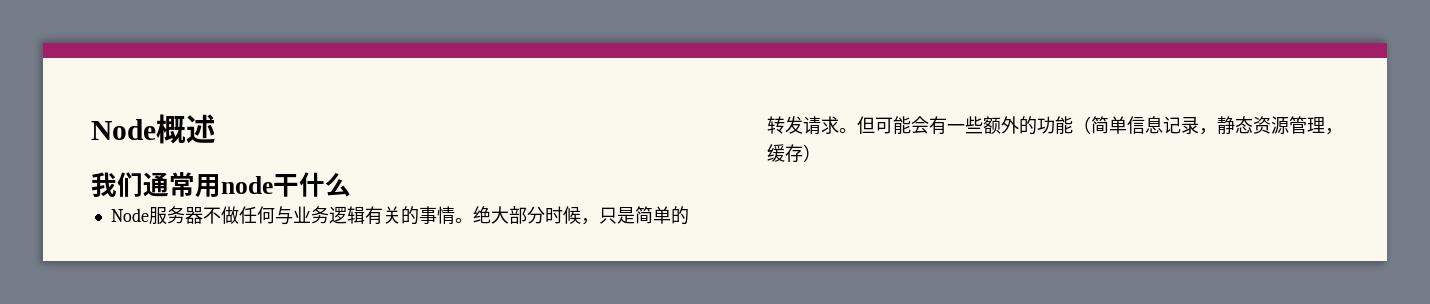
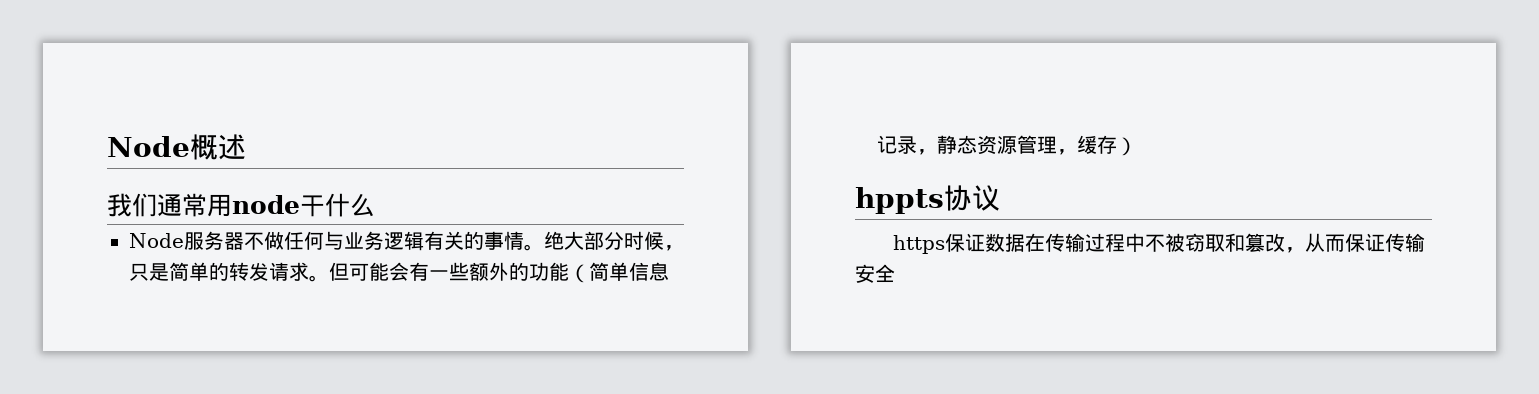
+ hppts协议
+ https保证数据在传输过程中不被窃取和篡改，从而保证传输安全

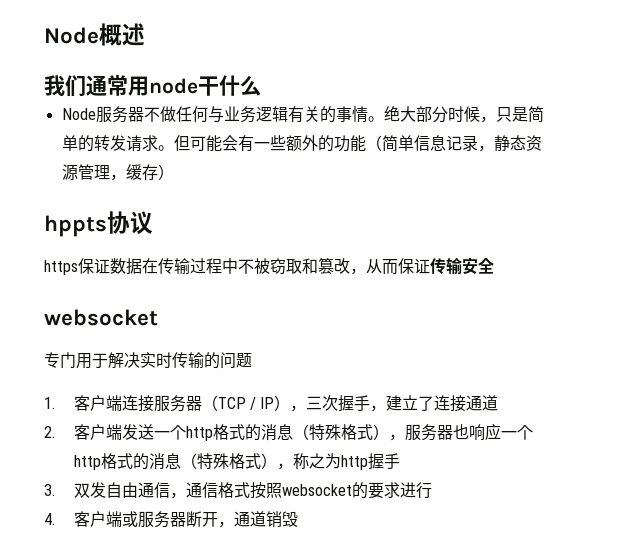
  https保证数据在传输过程中不被窃取和篡改，从而保证传输安全
+ websocket
+ 专门用于解决实时传输的问题
+ 1.客户端连接服务器（TCP / IP），三次握手，建立了连接通道
+ 2.客户端发送一个http格式的消息（特殊格式），服务器也响应一个http格式的消息（特殊格式），称之为http握手
+ 3.双发自由通信，通信格式按照websocket的要求进行
+ 4.客户端或服务器断开，通道销毁

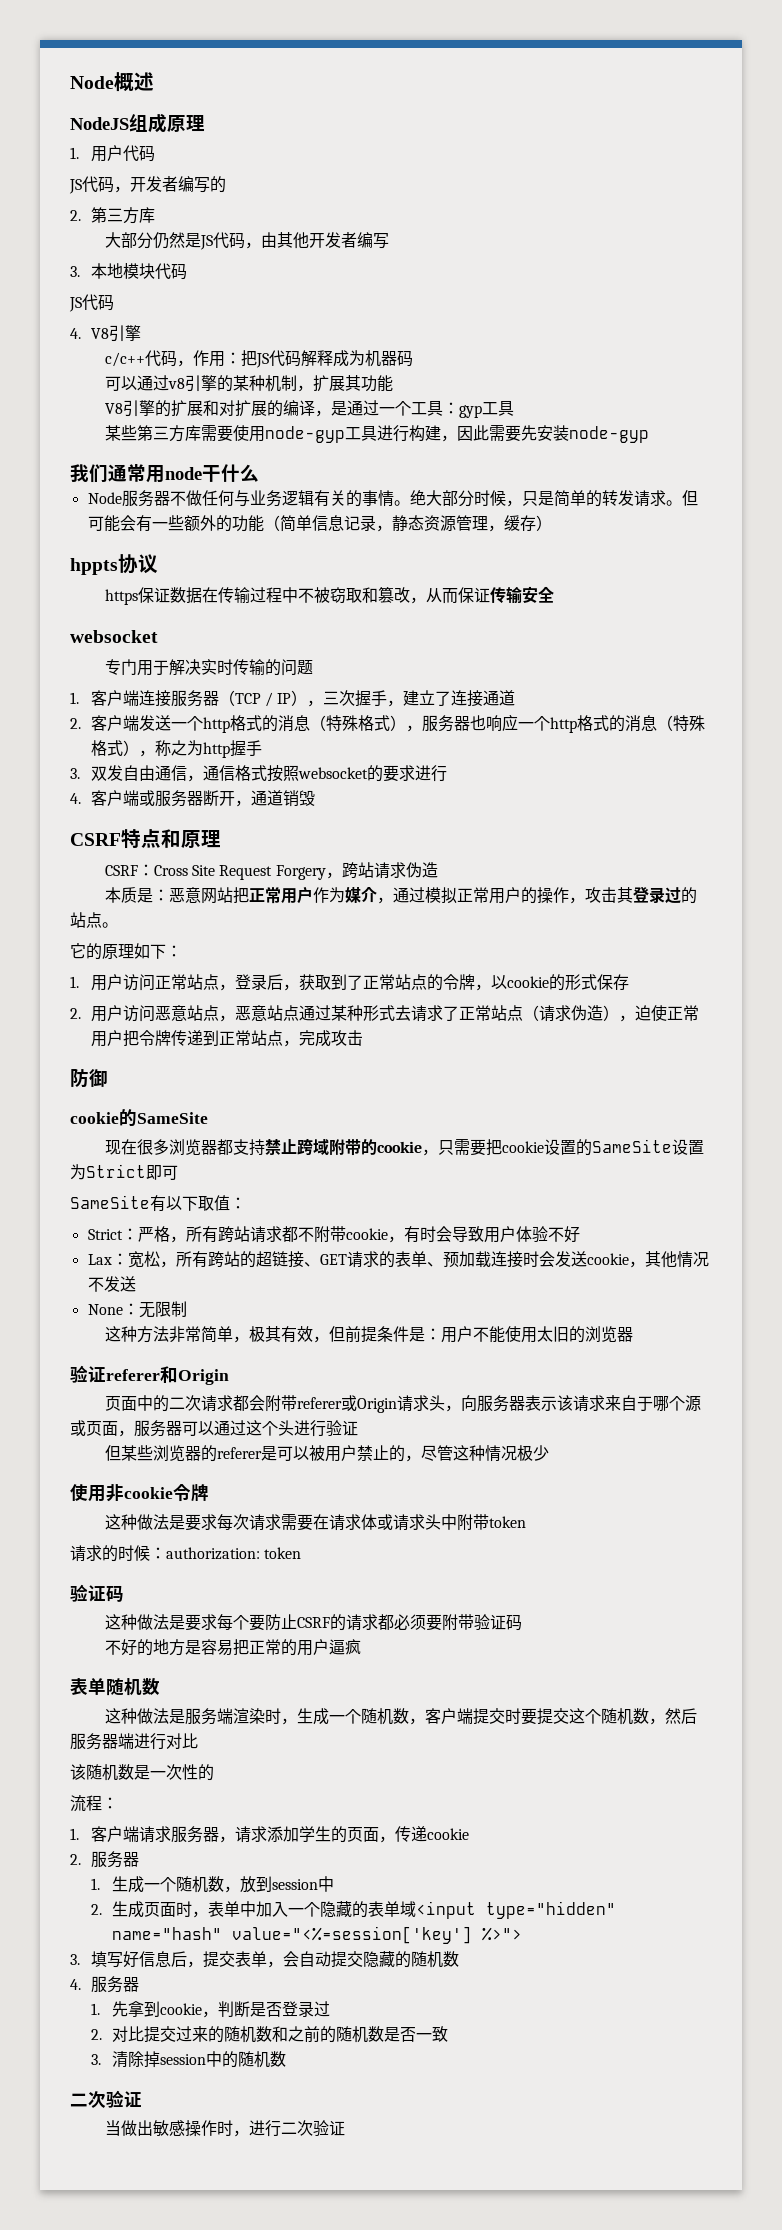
+ NodeJS组成原理
+ 1.用户代码
+ JS代码，开发者编写的
+ 2.第三方库
+ 大部分仍然是JS代码，由其他开发者编写
+ 3.本地模块代码
+ JS代码
+ 4. V8引擎
+ c/c++代码，作用：把JS代码解释成为机器码
+ 可以通过v8引擎的某种机制，扩展其功能
+ V8引擎的扩展和对扩展的编译，是通过一个工具：gyp工具
+ 某些第三方库需要使用node-gyp工具进行构建，因此需要先安装node-gyp
+ CSRF特点和原理
+ CSRF：Cross Site Request Forgery，跨站请求伪造
+ 本质是：恶意网站把正常用户作为媒介，通过模拟正常用户的操作，攻击其登录过的站点。
+ 它的原理如下：
+ 1.用户访问正常站点，登录后，获取到了正常站点的令牌，以cookie的形式保存
+ 2.用户访问恶意站点，恶意站点通过某种形式去请求了正常站点（请求伪造），迫使正常用户把令牌传递到正常站点，完成攻击
+ 防御
+ cookie的SameSite
+ 现在很多浏览器都支持禁止跨域附带的cookie，只需要把cookie设置的SameSite设置为Strict即可
+ SameSite有以下取值：
+ Strict：严格，所有跨站请求都不附带cookie，有时会导致用户体验不好
+ Lax：宽松，所有跨站的超链接、GET请求的表单、预加载连接时会发送cookie，其他情况不发送
+ None：无限制
+ 这种方法非常简单，极其有效，但前提条件是：用户不能使用太旧的浏览器
+ 验证referer和Origin
+ 页面中的二次请求都会附带referer或Origin请求头，向服务器表示该请求来自于哪个源或页面，服务器可以通过这个头进行验证
+ 但某些浏览器的referer是可以被用户禁止的，尽管这种情况极少
+ 使用非cookie令牌
+ 这种做法是要求每次请求需要在请求体或请求头中附带token
+ 请求的时候：authorization: token
+ 验证码
+ 这种做法是要求每个要防止CSRF的请求都必须要附带验证码
+ 不好的地方是容易把正常的用户逼疯
+ 表单随机数
+ 这种做法是服务端渲染时，生成一个随机数，客户端提交时要提交这个随机数，然后服务器端进行对比
+ 该随机数是一次性的
+ 流程：
+ 1.客户端请求服务器，请求添加学生的页面，传递cookie
+ 2.服务器
+ 1.生成一个随机数，放到session中
+ 2.生成页面时，表单中加入一个隐藏的表单域<input type="hidden" name="hash" value="<%=session['key'] %>">
+ 3.填写好信息后，提交表单，会自动提交隐藏的随机数
+ 4.服务器
+ 1.先拿到cookie，判断是否登录过
+ 2.对比提交过来的随机数和之前的随机数是否一致
+ 3.清除掉session中的随机数
+ 二次验证
+ 当做出敏感操作时，进行二次验证

